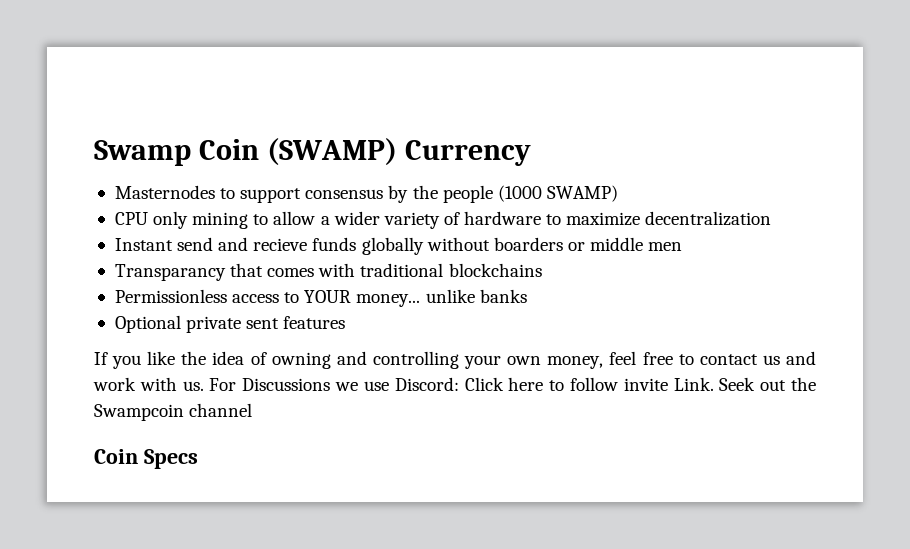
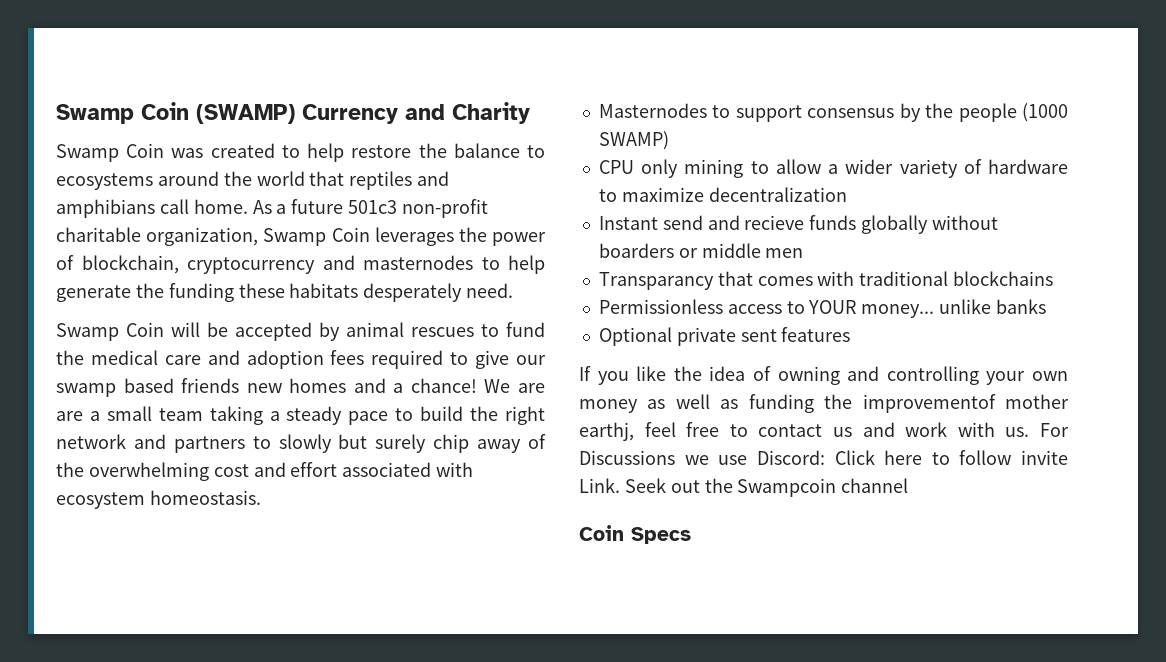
- Swamp Coin (SWAMP) Currency
+ Swamp Coin (SWAMP) Currency and Charity
+ Swamp Coin was created to help restore the balance to ecosystems around the world that reptiles and amphibians call home. As a future 501c3 non-profit charitable organization, Swamp Coin leverages the power of blockchain, cryptocurrency and masternodes to help generate the funding these habitats desperately need.
+ Swamp Coin will be accepted by animal rescues to fund the medical care and adoption fees required to give our swamp based friends new homes and a chance! We are are a small team taking a steady pace to build the right network and partners to slowly but surely chip away of the overwhelming cost and effort associated with ecosystem homeostasis.
- If you like the idea of owning and controlling your own money, feel free to contact us and work with us.
+ If you like the idea of owning and controlling your own money as well as funding the improvementof mother earthj, feel free to contact us and work with us.

